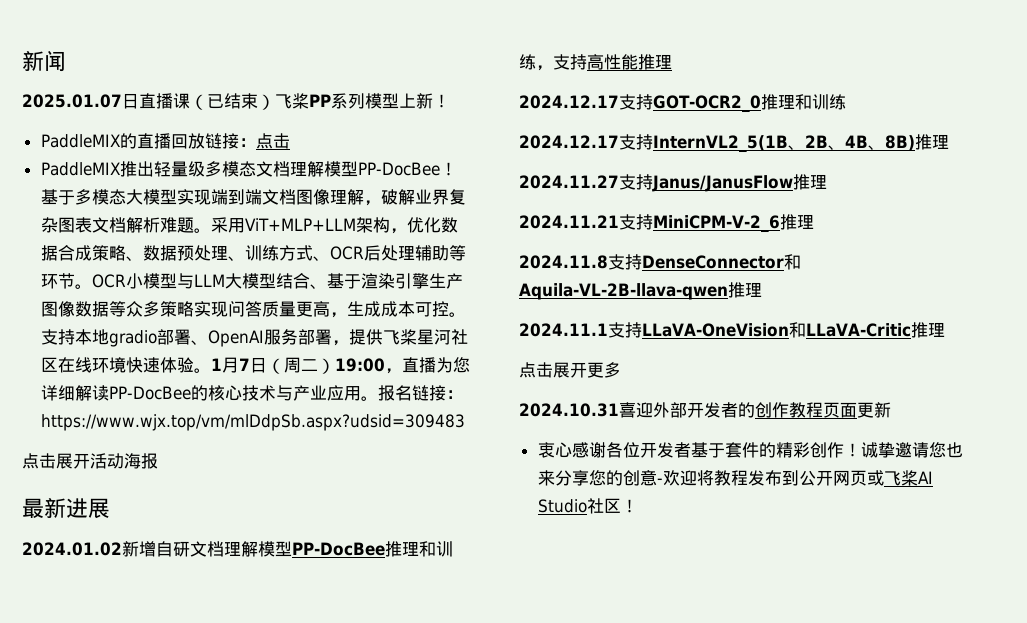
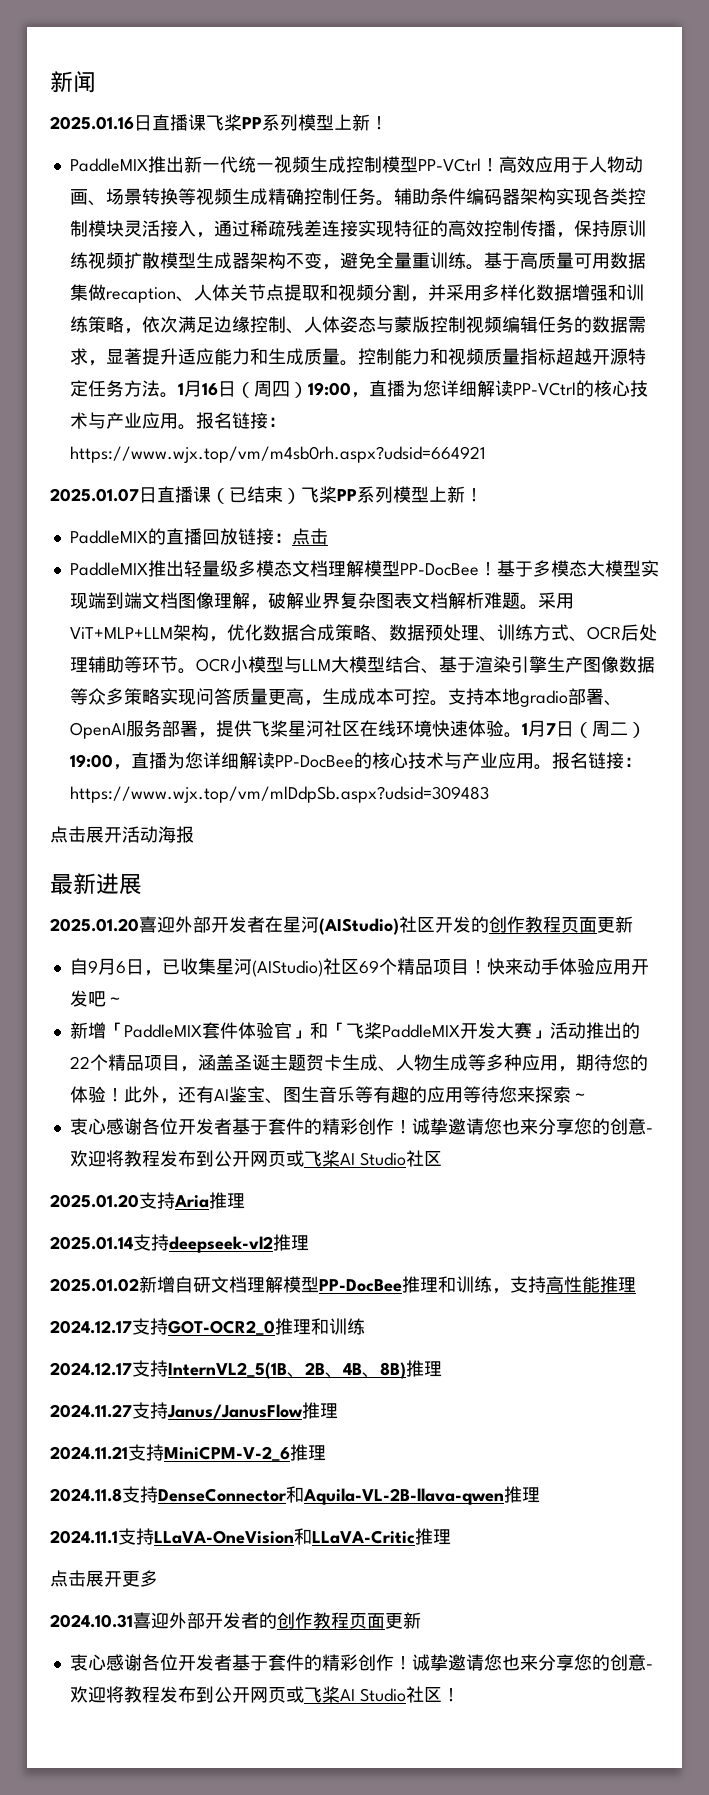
+ 2025.01.16日直播课飞桨PP系列模型上新！
+ PaddleMIX推出新一代统一视频生成控制模型PP-VCtrl！高效应用于人物动画、场景转换等视频生成精确控制任务。辅助条件编码器架构实现各类控制模块灵活接入，通过稀疏残差连接实现特征的高效控制传播，保持原训练视频扩散模型生成器架构不变，避免全量重训练。基于高质量可用数据集做recaption、人体关节点提取和视频分割，并采用多样化数据增强和训练策略，依次满足边缘控制、人体姿态与蒙版控制视频编辑任务的数据需求，显著提升适应能力和生成质量。控制能力和视频质量指标超越开源特定任务方法。1月16日（周四）19:00，直播为您详细解读PP-VCtrl的核心技术与产业应用。报名链接：https://www.wjx.top/vm/m4sb0rh.aspx?udsid=664921
- 2024.01.02新增自研文档理解模型PP-DocBee推理和训练，支持高性能推理
+ 2025.01.20喜迎外部开发者在星河(AIStudio)社区开发的创作教程页面更新
+ 自9月6日，已收集星河(AIStudio)社区69个精品项目！快来动手体验应用开发吧～
+ 新增「PaddleMIX套件体验官」和「飞桨PaddleMIX开发大赛」活动推出的22个精品项目，涵盖圣诞主题贺卡生成、人物生成等多种应用，期待您的体验！此外，还有AI鉴宝、图生音乐等有趣的应用等待您来探索～
+ 衷心感谢各位开发者基于套件的精彩创作！诚挚邀请您也来分享您的创意-欢迎将教程发布到公开网页或飞桨AI Studio社区
+ 2025.01.20支持Aria推理
+ 2025.01.14支持deepseek-vl2推理
+ 2025.01.02新增自研文档理解模型PP-DocBee推理和训练，支持高性能推理

